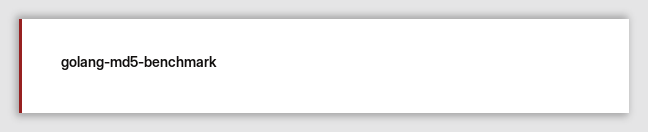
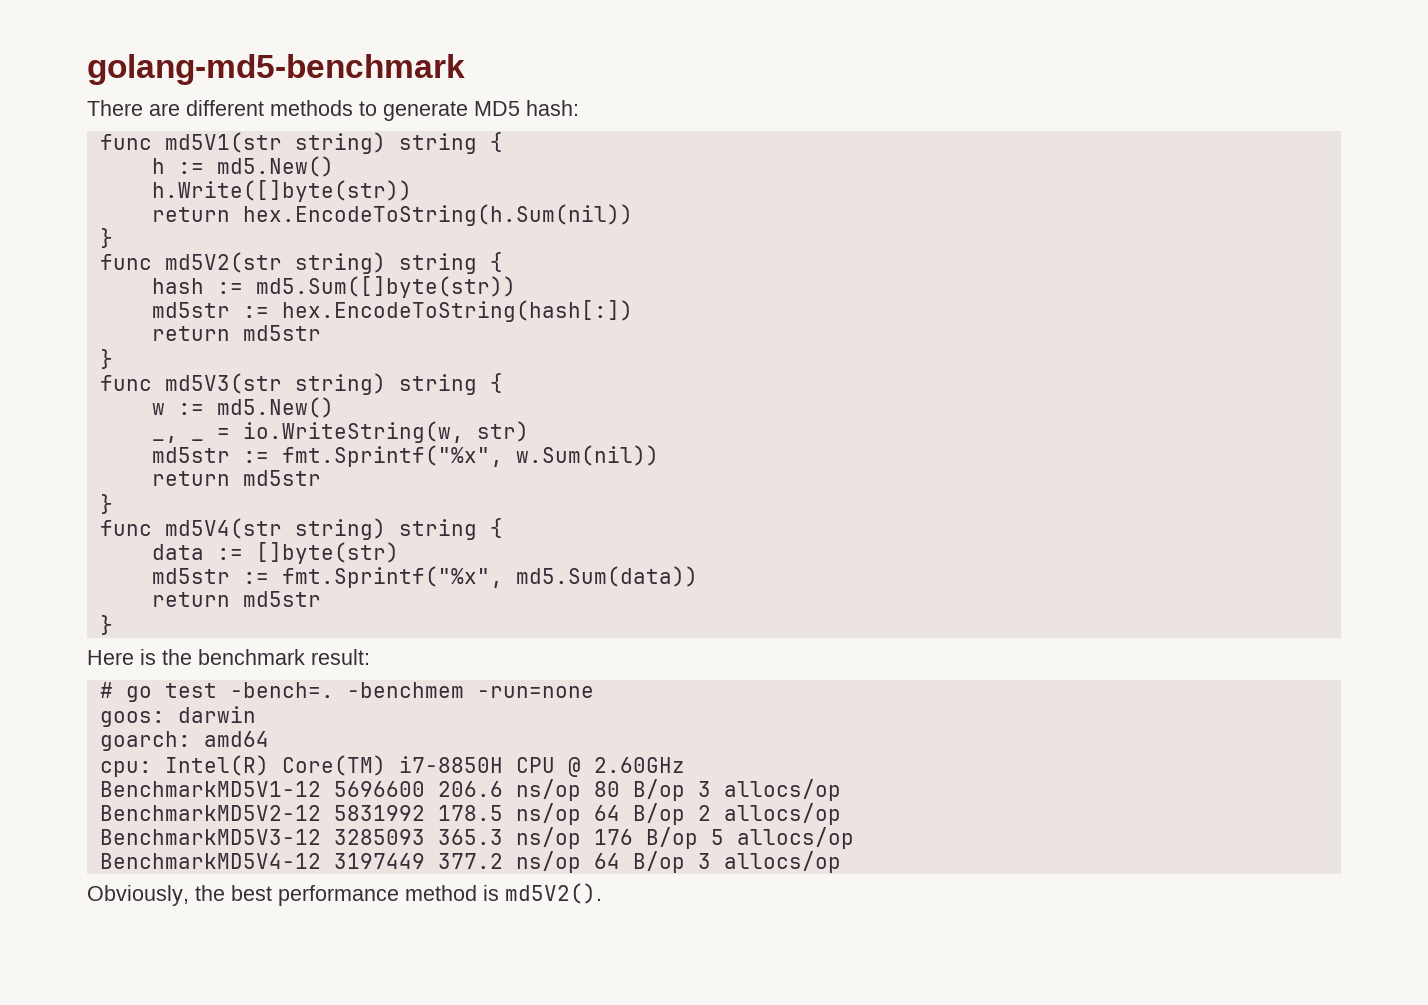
+ There are different methods to generate MD5 hash:
+ func md5V1(str string) string {
+ h := md5.New()
+ h.Write([]byte(str))
+ return hex.EncodeToString(h.Sum(nil))
+ }
+ func md5V2(str string) string {
+ hash := md5.Sum([]byte(str))
+ md5str := hex.EncodeToString(hash[:])
+ return md5str
+ }
+ func md5V3(str string) string {
+ w := md5.New()
+ _, _ = io.WriteString(w, str)
+ md5str := fmt.Sprintf("%x", w.Sum(nil))
+ return md5str
+ }
+ func md5V4(str string) string {
+ data := []byte(str)
+ md5str := fmt.Sprintf("%x", md5.Sum(data))
+ return md5str
+ }
+ Here is the benchmark result:
+ # go test -bench=. -benchmem -run=none
+ goos: darwin
+ goarch: amd64
+ cpu: Intel(R) Core(TM) i7-8850H CPU @ 2.60GHz
+ BenchmarkMD5V1-12 5696600 206.6 ns/op 80 B/op 3 allocs/op
+ BenchmarkMD5V2-12 5831992 178.5 ns/op 64 B/op 2 allocs/op
+ BenchmarkMD5V3-12 3285093 365.3 ns/op 176 B/op 5 allocs/op
+ BenchmarkMD5V4-12 3197449 377.2 ns/op 64 B/op 3 allocs/op
+ Obviously, the best performance method is md5V2().

